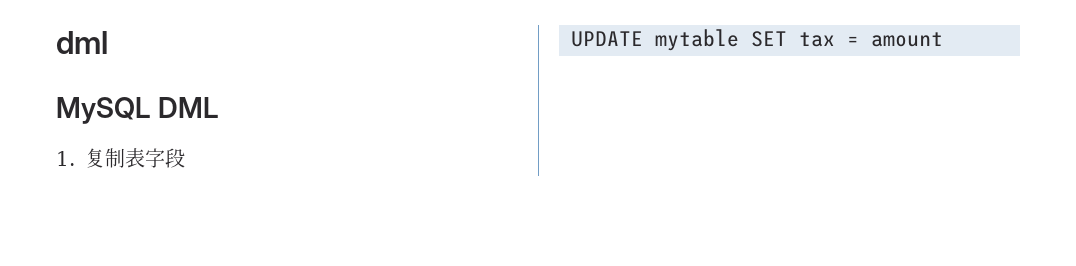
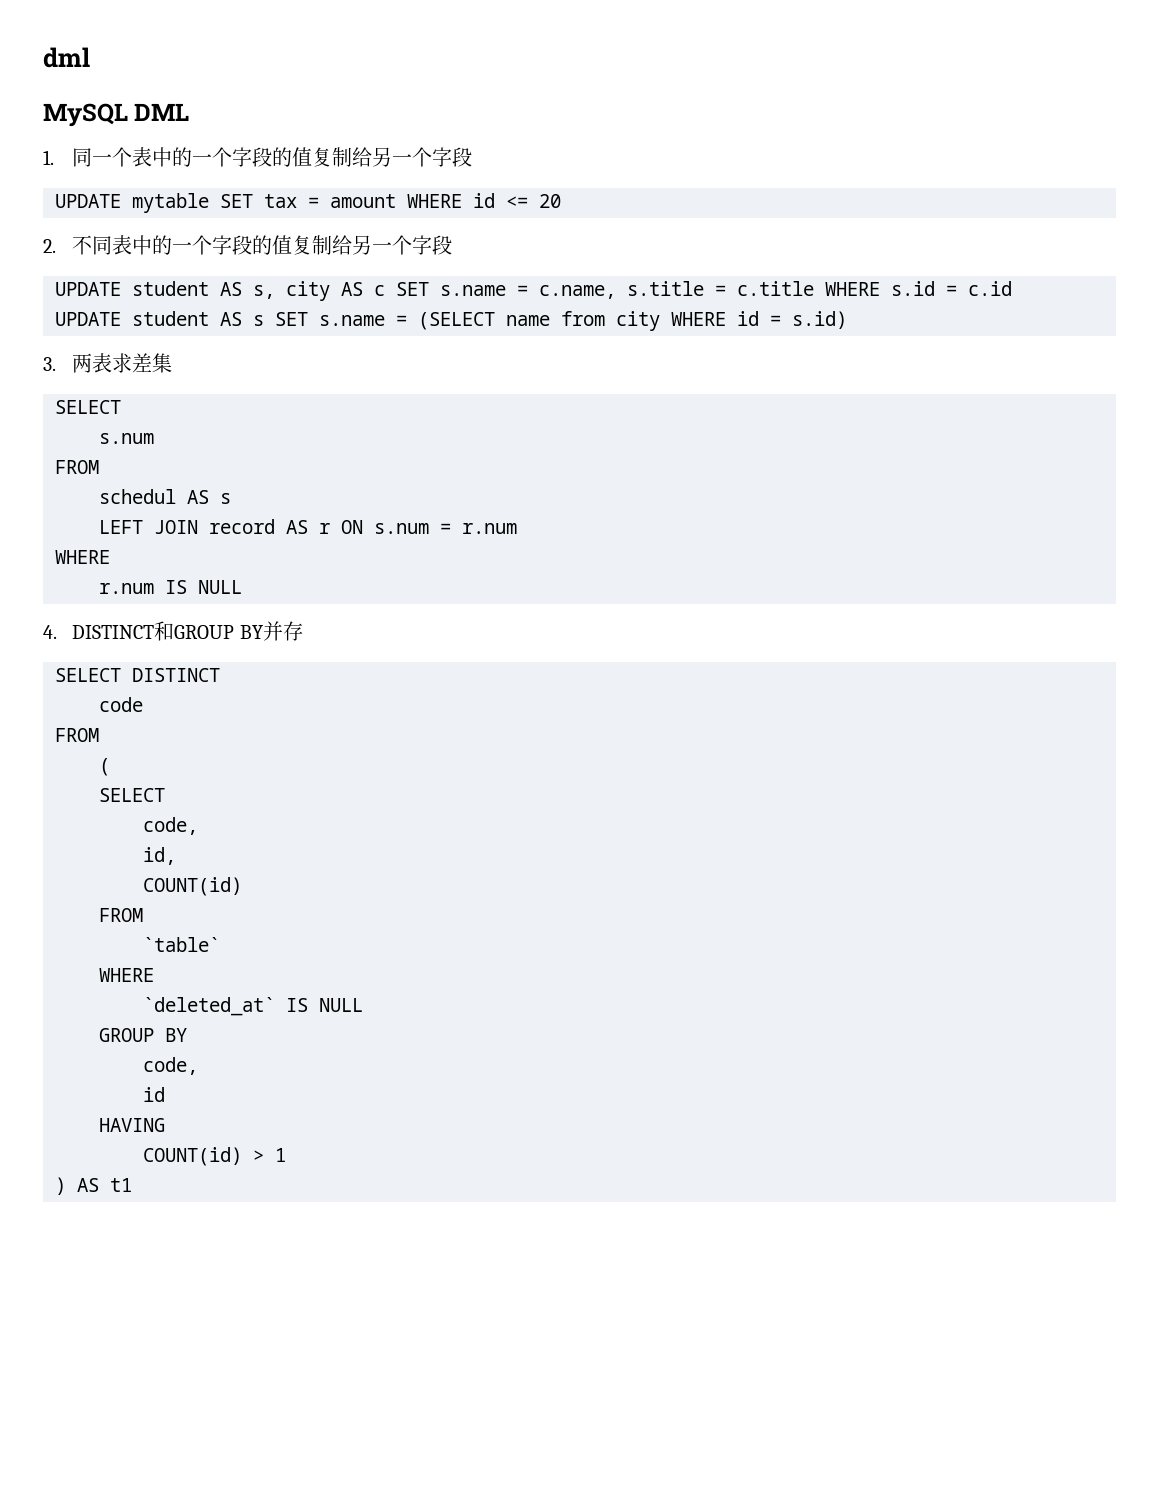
- 1.复制表字段
+ 1.同一个表中的一个字段的值复制给另一个字段
- UPDATE mytable SET tax = amount
+ UPDATE mytable SET tax = amount WHERE id <= 20
+ 2.不同表中的一个字段的值复制给另一个字段
+ UPDATE student AS s, city AS c SET s.name = c.name, s.title = c.title WHERE s.id = c.id
+ UPDATE student AS s SET s.name = (SELECT name from city WHERE id = s.id)
+ 3.两表求差集
+ SELECT
+ s.num
+ FROM
+ schedul AS s
+ LEFT JOIN record AS r ON s.num = r.num
+ WHERE
+ r.num IS NULL
+ 4. DISTINCT和GROUP BY并存
+ SELECT DISTINCT
+ code
+ FROM
+ (
+ SELECT
+ code,
+ id,
+ COUNT(id)
+ FROM
+ `table`
+ WHERE
+ `deleted_at` IS NULL
+ GROUP BY
+ code,
+ id
+ HAVING
+ COUNT(id) > 1
+ ) AS t1

